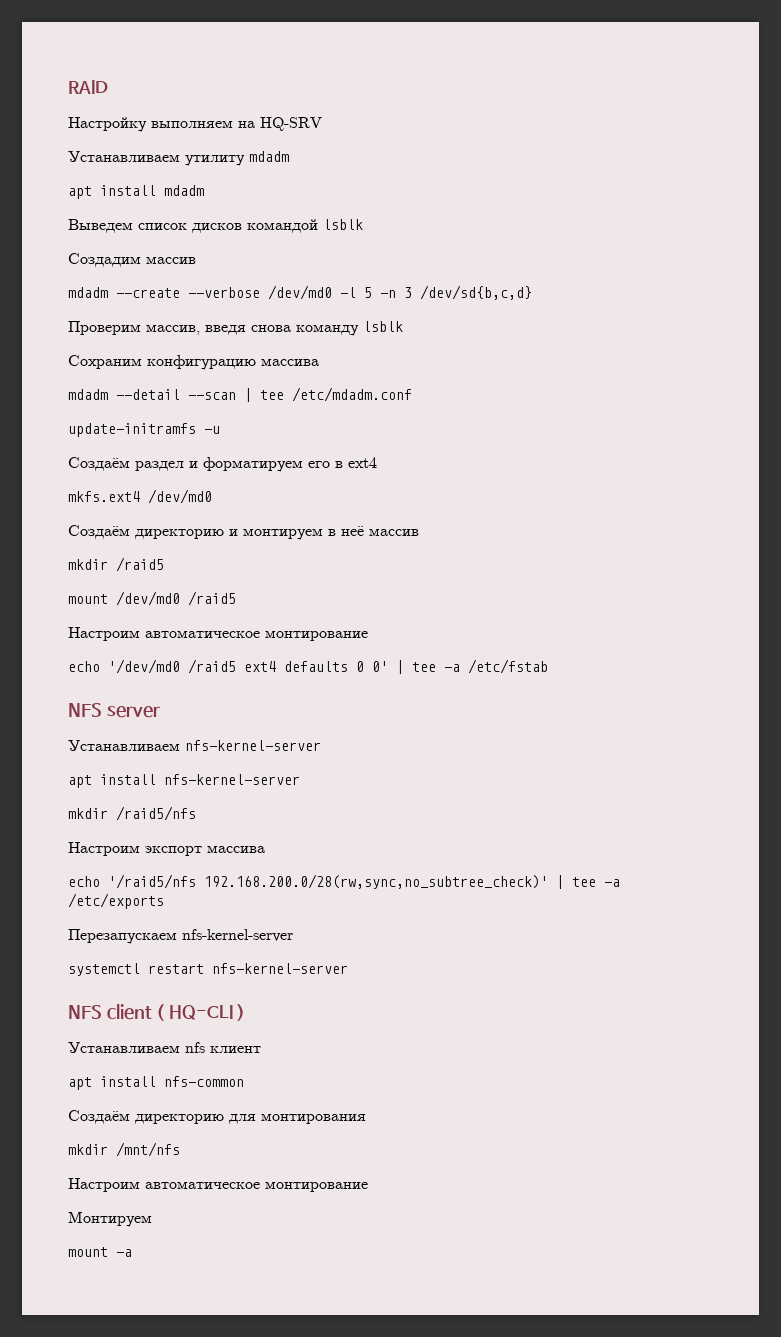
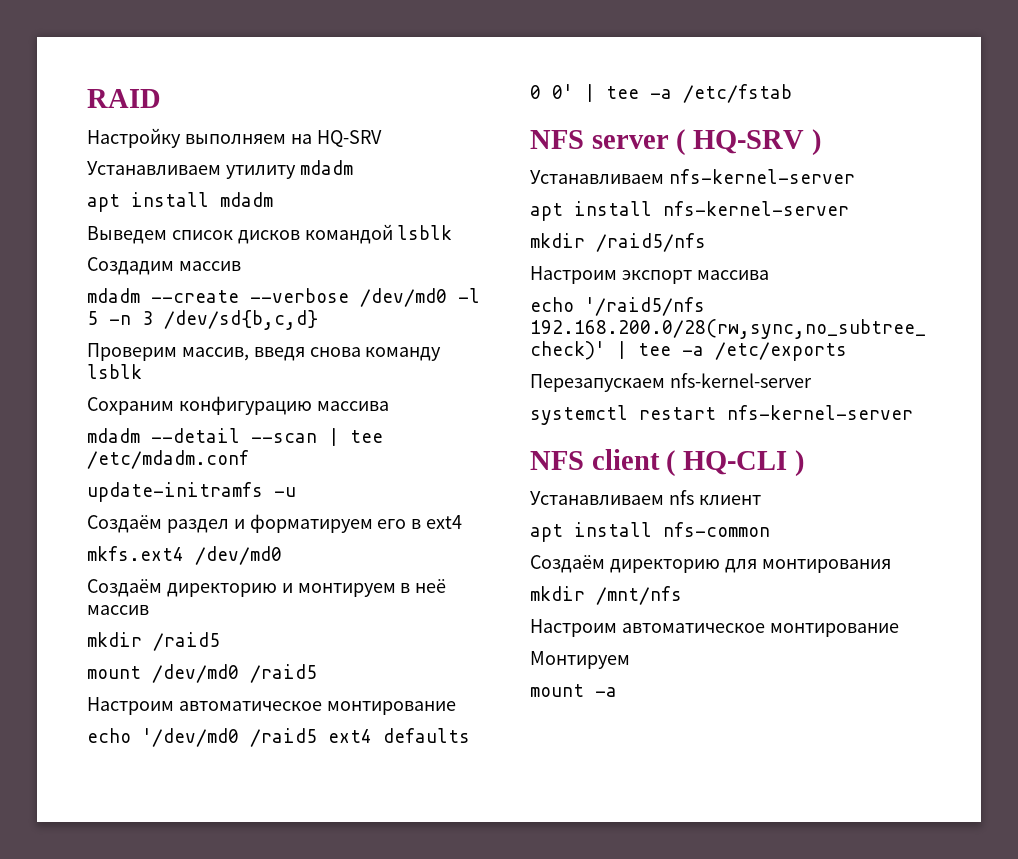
- NFS server
+ NFS server ( HQ-SRV )

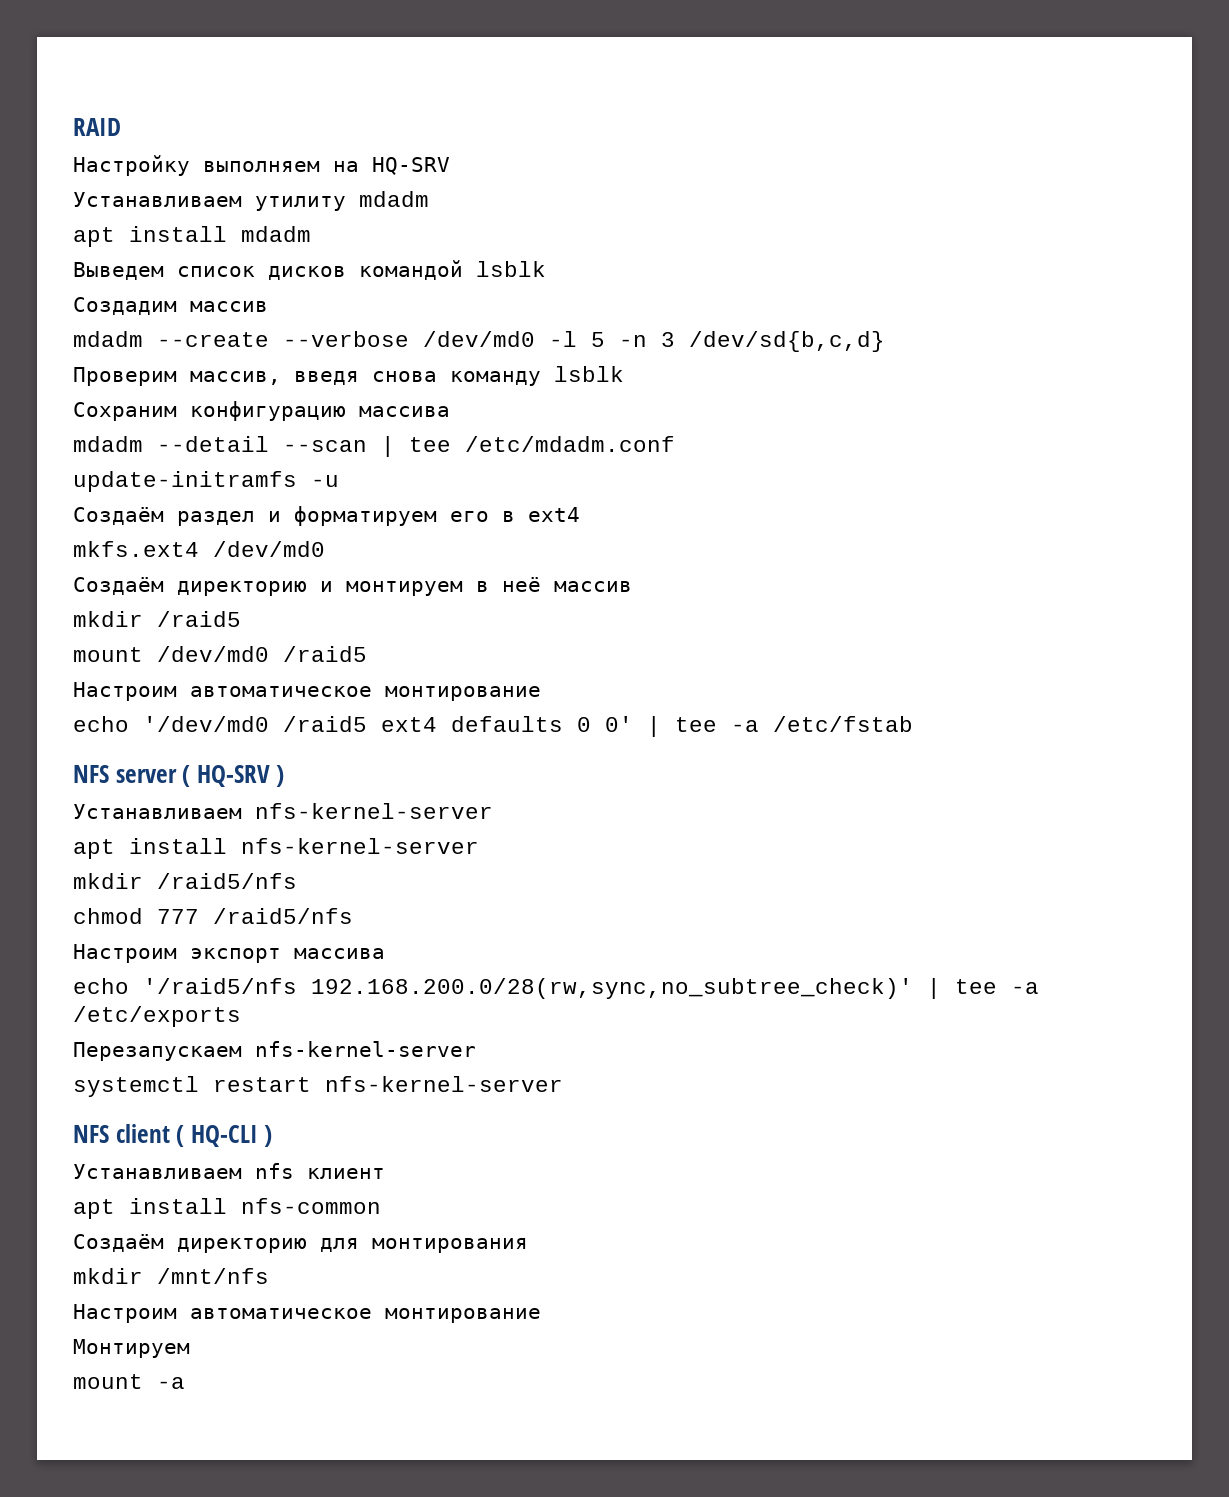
+ chmod 777 /raid5/nfs

